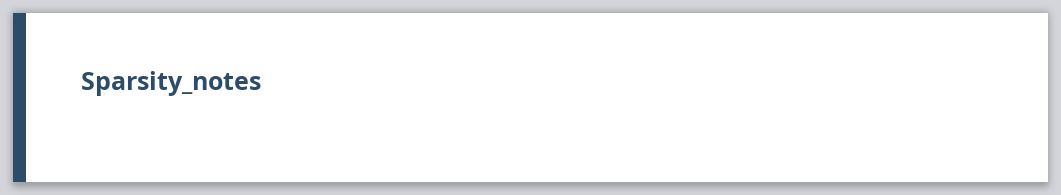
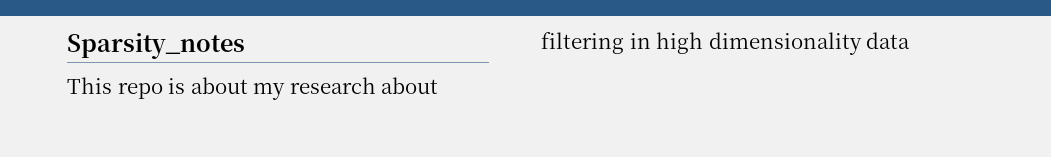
+ This repo is about my research about filtering in high dimensionality data

